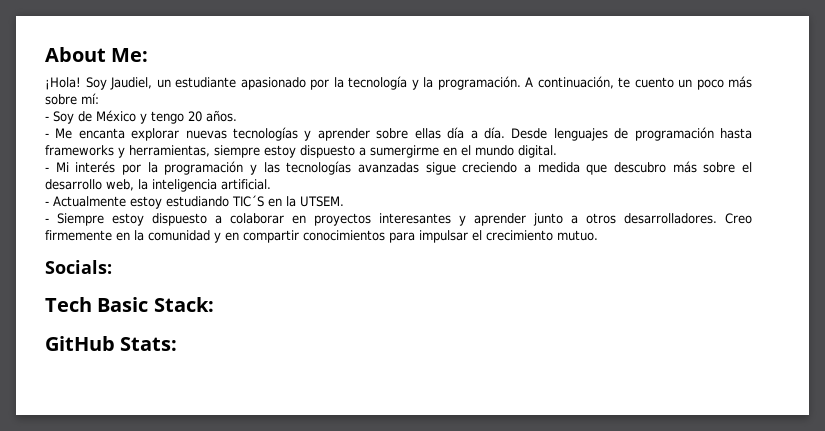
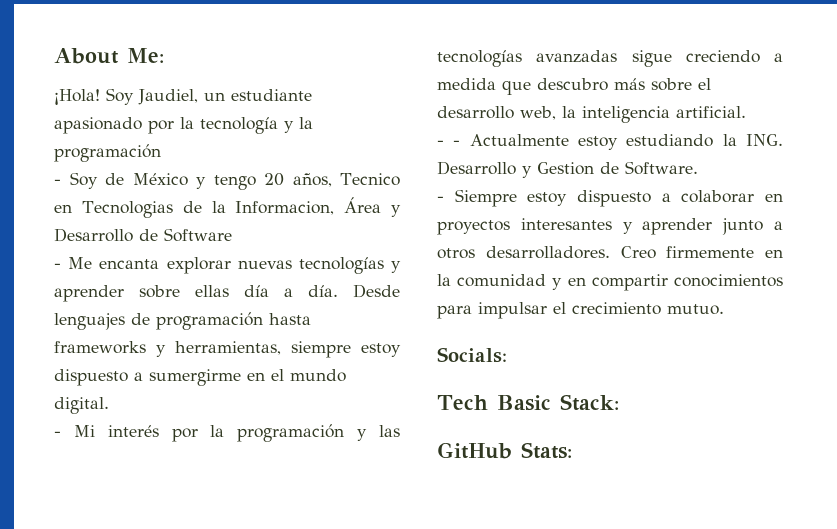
- Soy Jaudiel, un estudiante apasionado por la tecnología y la programación. A continuación, te cuento un poco más sobre mí:
+ Soy Jaudiel, un estudiante apasionado por la tecnología y la programación
- - Soy de México y tengo 20 años.
+ - Soy de México y tengo 20 años, Tecnico en Tecnologias de la Informacion, Área y Desarrollo de Software
- - Actualmente estoy estudiando TIC´S en la UTSEM.
+ - - Actualmente estoy estudiando la ING. Desarrollo y Gestion de Software.

